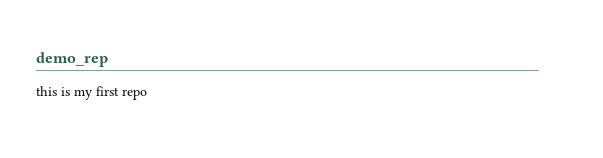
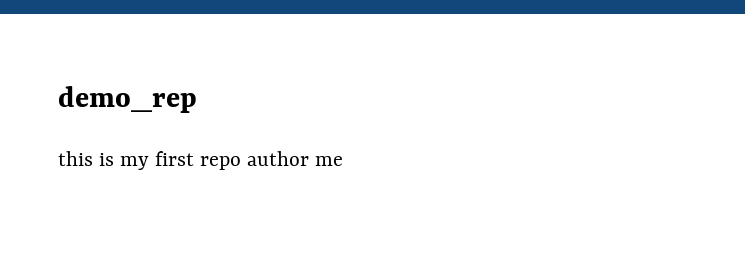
- this is my first repo
+ this is my first repo author me

